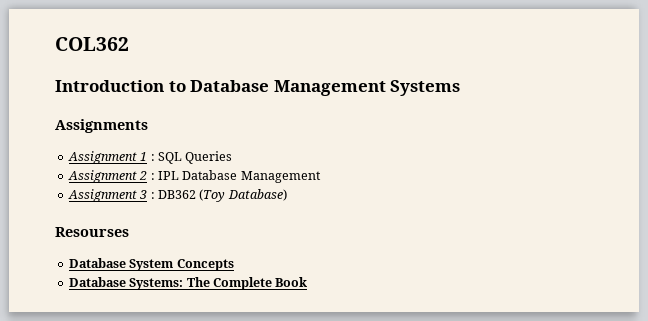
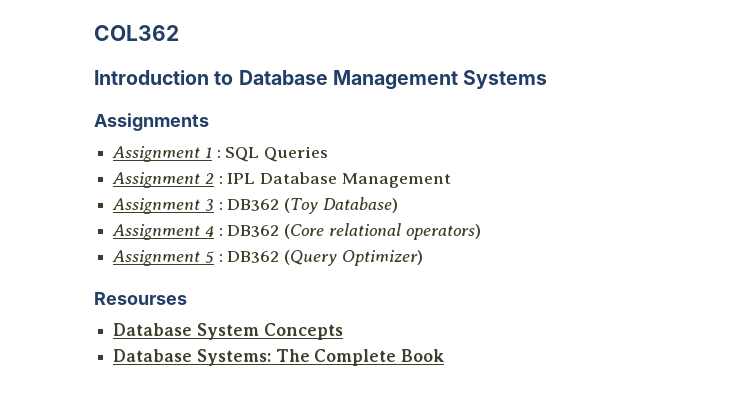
+ Assignment 4 : DB362 (Core relational operators)
+ Assignment 5 : DB362 (Query Optimizer)

